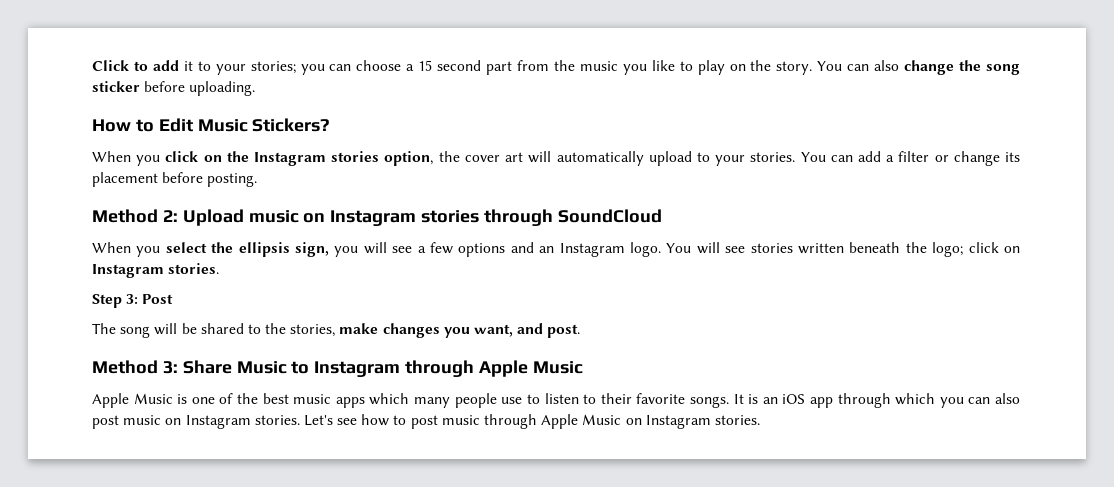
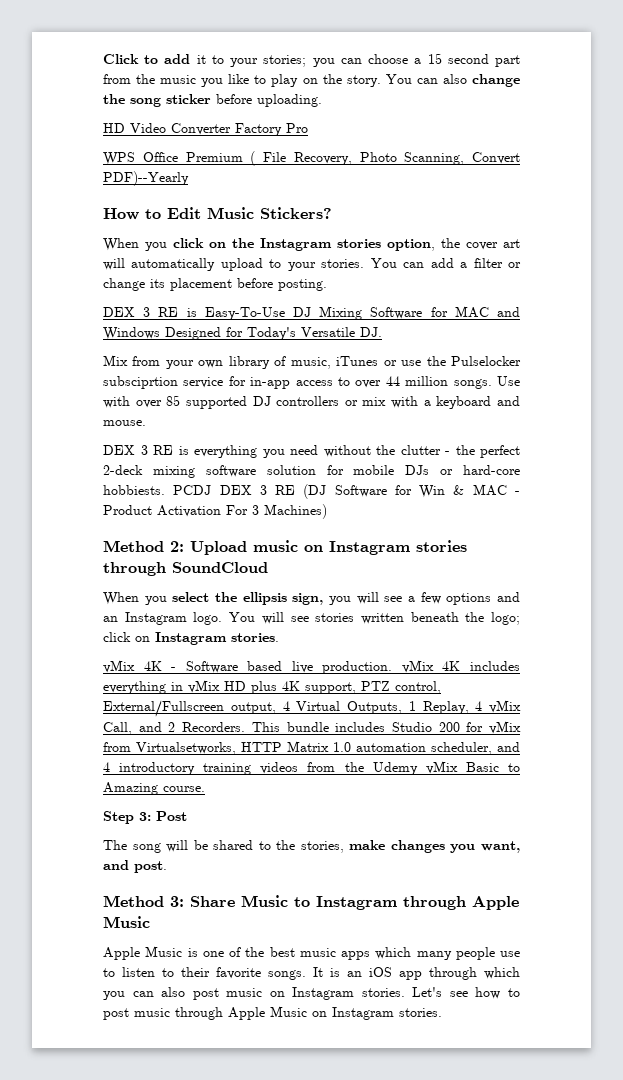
+ HD Video Converter Factory Pro
+ WPS Office Premium ( File Recovery, Photo Scanning, Convert PDF)--Yearly
+ DEX 3 RE is Easy-To-Use DJ Mixing Software for MAC and Windows Designed for Today's Versatile DJ.
+ Mix from your own library of music, iTunes or use the Pulselocker subsciprtion service for in-app access to over 44 million songs. Use with over 85 supported DJ controllers or mix with a keyboard and mouse.
+ DEX 3 RE is everything you need without the clutter - the perfect 2-deck mixing software solution for mobile DJs or hard-core hobbiests. PCDJ DEX 3 RE (DJ Software for Win & MAC - Product Activation For 3 Machines)
+ vMix 4K - Software based live production. vMix 4K includes everything in vMix HD plus 4K support, PTZ control, External/Fullscreen output, 4 Virtual Outputs, 1 Replay, 4 vMix Call, and 2 Recorders. This bundle includes Studio 200 for vMix from Virtualsetworks, HTTP Matrix 1.0 automation scheduler, and 4 introductory training videos from the Udemy vMix Basic to Amazing course.

